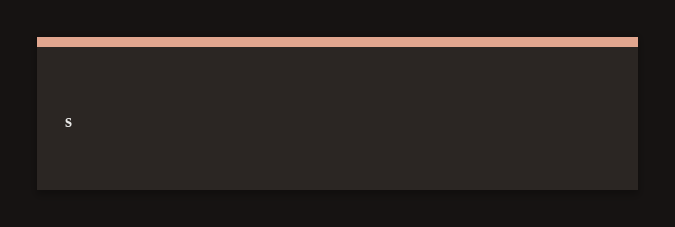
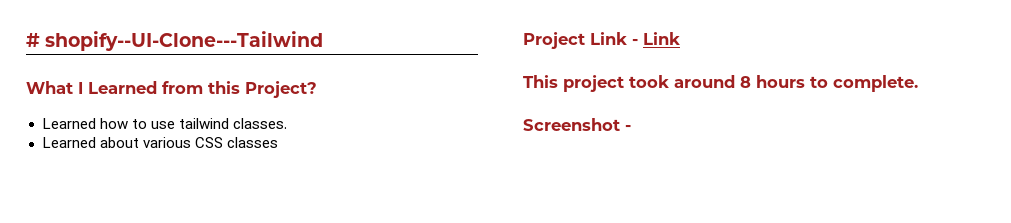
- s
+ # shopify--UI-Clone---Tailwind
+ What I Learned from this Project?
+ Learned how to use tailwind classes.
+ Learned about various CSS classes
+ Project Link - Link
+ This project took around 8 hours to complete.
+ Screenshot -

